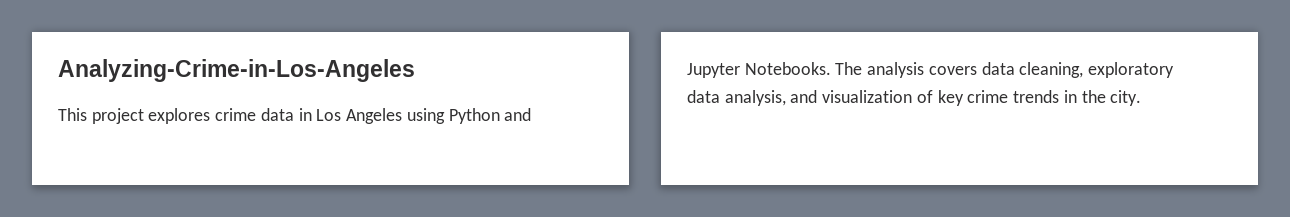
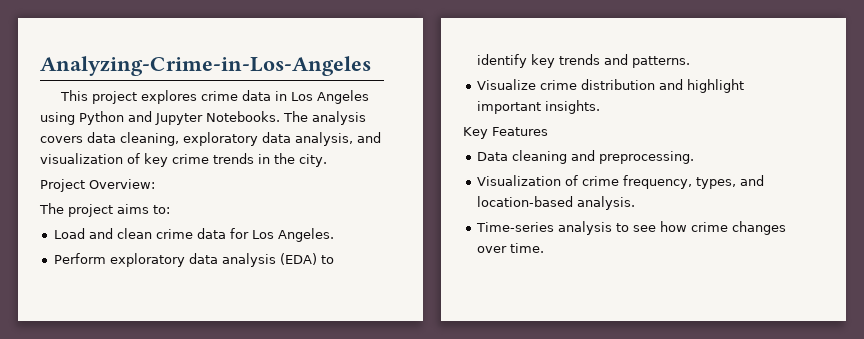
+ Project Overview:
+ The project aims to:
+ Load and clean crime data for Los Angeles.
+ Perform exploratory data analysis (EDA) to identify key trends and patterns.
+ Visualize crime distribution and highlight important insights.
+ Key Features
+ Data cleaning and preprocessing.
+ Visualization of crime frequency, types, and location-based analysis.
+ Time-series analysis to see how crime changes over time.

